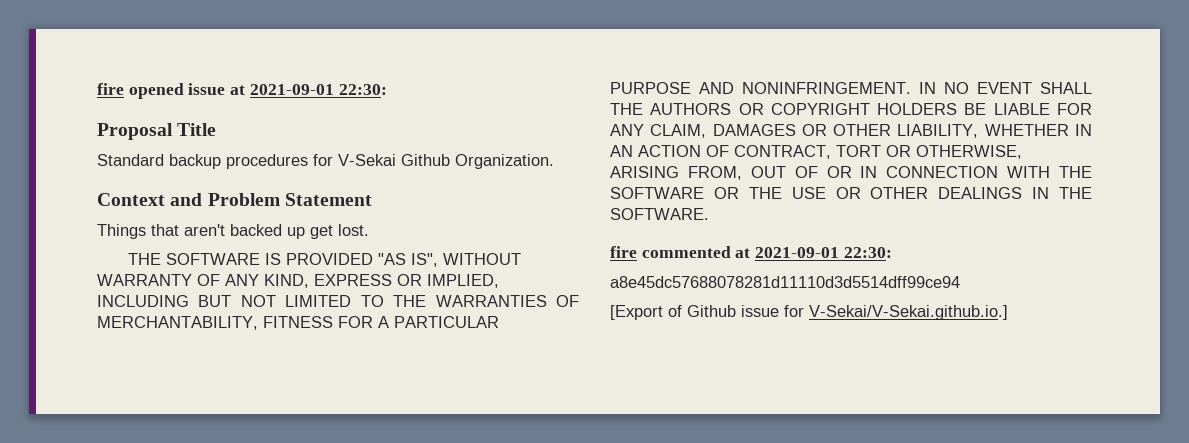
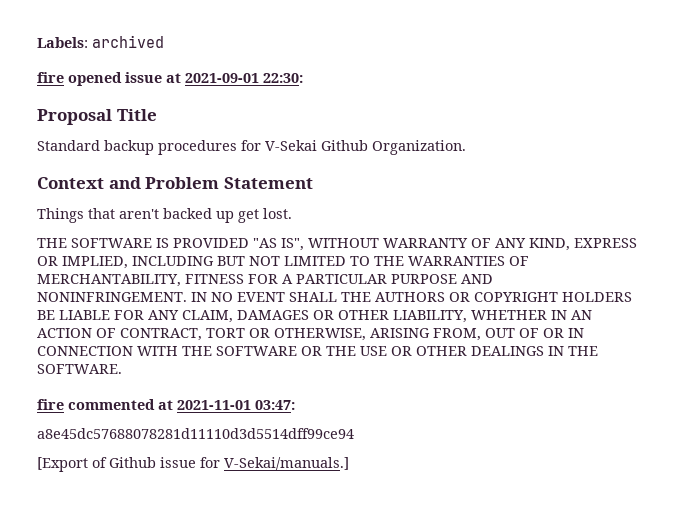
+ Labels: archived
- fire commented at 2021-09-01 22:30:
+ fire commented at 2021-11-01 03:47:
- [Export of Github issue for V-Sekai/V-Sekai.github.io.]
+ [Export of Github issue for V-Sekai/manuals.]

